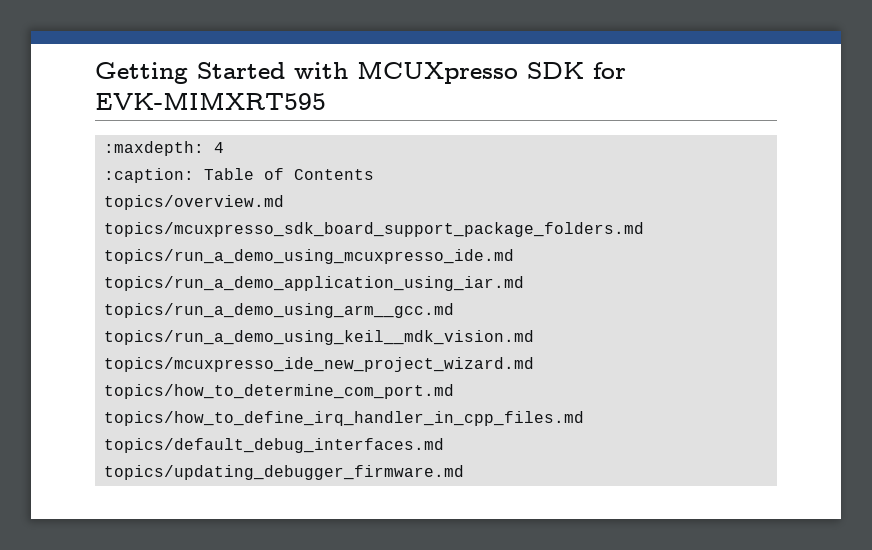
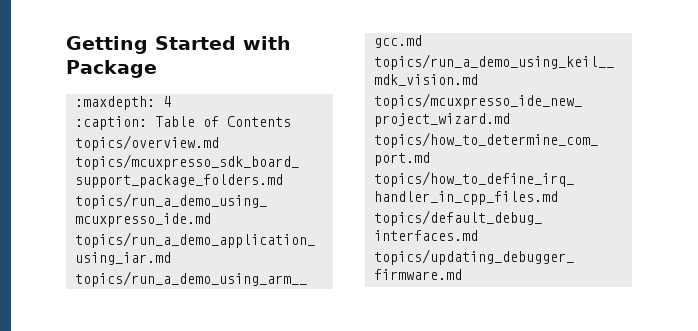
- Getting Started with MCUXpresso SDK for EVK-MIMXRT595
+ Getting Started with Package

